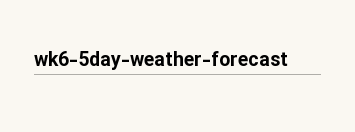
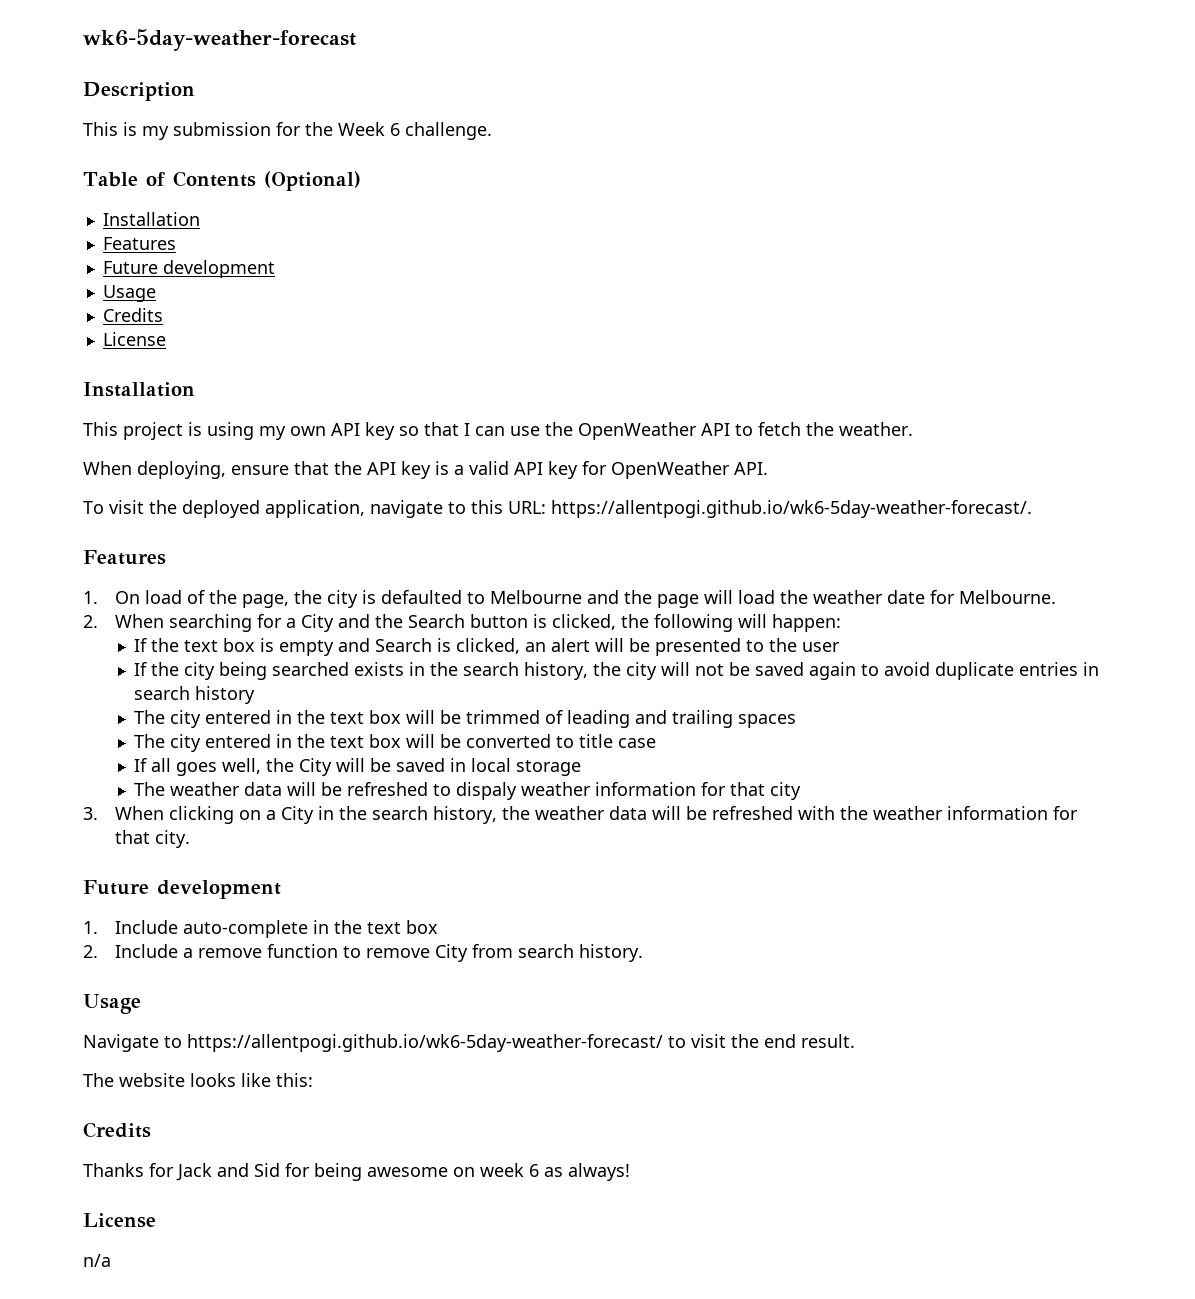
+ Description
+ This is my submission for the Week 6 challenge.
+ Table of Contents (Optional)
+ Installation
+ Features
+ Future development
+ Usage
+ Credits
+ License
+ Installation
+ This project is using my own API key so that I can use the OpenWeather API to fetch the weather.
+ When deploying, ensure that the API key is a valid API key for OpenWeather API.
+ To visit the deployed application, navigate to this URL: https://allentpogi.github.io/wk6-5day-weather-forecast/.
+ Features
+ 1. On load of the page, the city is defaulted to Melbourne and the page will load the weather date for Melbourne.
+ 2. When searching for a City and the Search button is clicked, the following will happen:
+ If the text box is empty and Search is clicked, an alert will be presented to the user
+ If the city being searched exists in the search history, the city will not be saved again to avoid duplicate entries in search history
+ The city entered in the text box will be trimmed of leading and trailing spaces
+ The city entered in the text box will be converted to title case
+ If all goes well, the City will be saved in local storage
+ The weather data will be refreshed to dispaly weather information for that city
+ 3. When clicking on a City in the search history, the weather data will be refreshed with the weather information for that city.
+ Future development
+ 1. Include auto-complete in the text box
+ 2. Include a remove function to remove City from search history.
+ Usage
+ Navigate to https://allentpogi.github.io/wk6-5day-weather-forecast/ to visit the end result.
+ The website looks like this:
+ Credits
+ Thanks for Jack and Sid for being awesome on week 6 as always!
+ License
+ n/a

